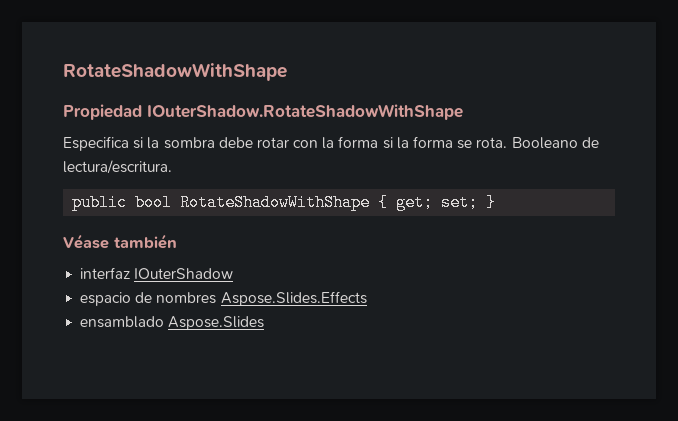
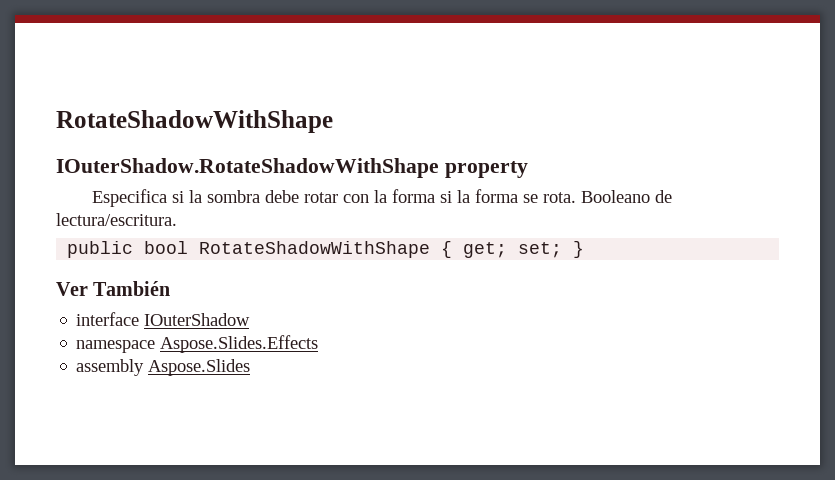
- Propiedad IOuterShadow.RotateShadowWithShape
+ IOuterShadow.RotateShadowWithShape property
- Véase también
- interfaz IOuterShadow
- espacio de nombres Aspose.Slides.Effects
+ Ver También
+ interface IOuterShadow
+ namespace Aspose.Slides.Effects
- ensamblado Aspose.Slides
+ assembly Aspose.Slides

